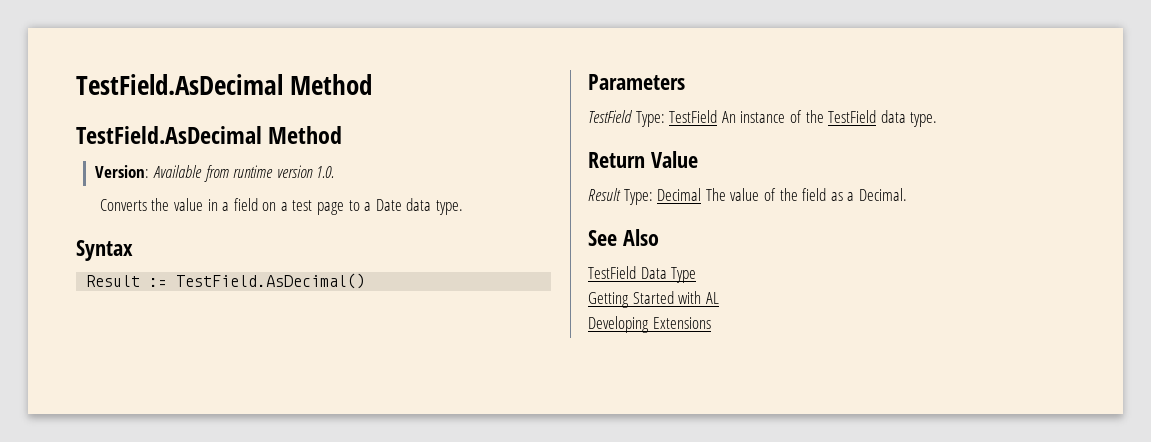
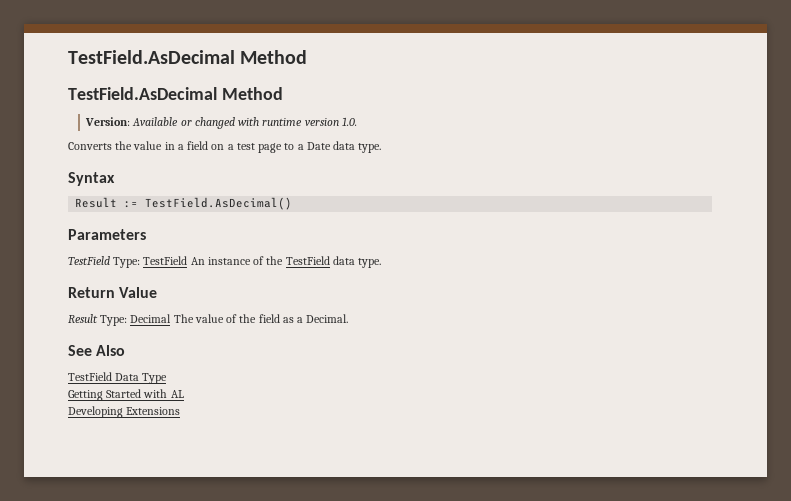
- Version: Available from runtime version 1.0.
+ Version: Available or changed with runtime version 1.0.

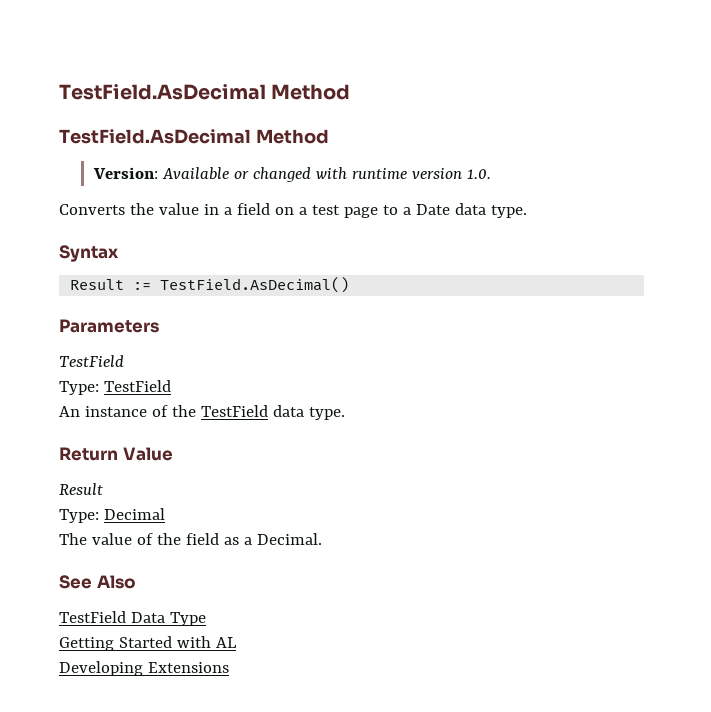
  Parameters
- TestField Type: TestField An instance of the TestField data type.
+ TestField
+ Type: TestField
+ An instance of the TestField data type.
  Return Value
- Result Type: Decimal The value of the field as a Decimal.
+ Result
+ Type: Decimal
+ The value of the field as a Decimal.

